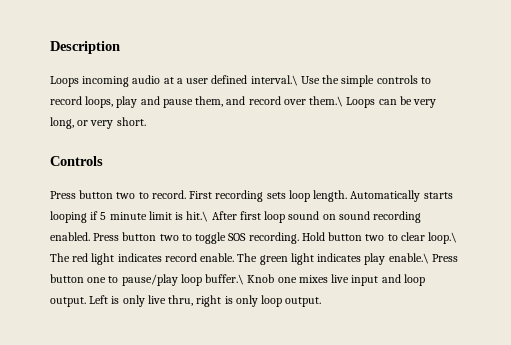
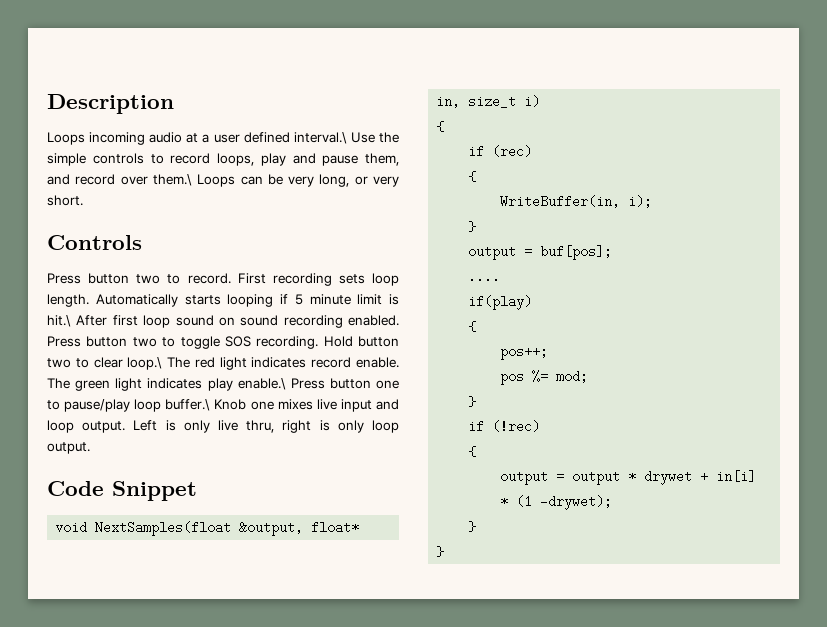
+ Code Snippet
+ void NextSamples(float &output, float* in, size_t i)
+ {
+ if (rec)
+ {
+ WriteBuffer(in, i);
+ }
+ output = buf[pos];
+ ....
+ if(play)
+ {
+ pos++;
+ pos %= mod;
+ }
+ if (!rec)
+ {
+ output = output * drywet + in[i] * (1 -drywet);
+ }
+ }

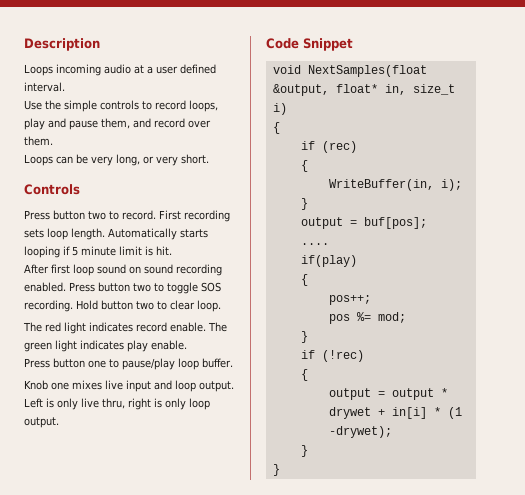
- Loops incoming audio at a user defined interval.\ Use the simple controls to record loops, play and pause them, and record over them.\ Loops can be very long, or very short.
+ Loops incoming audio at a user defined interval.
+ Use the simple controls to record loops, play and pause them, and record over them.
+ Loops can be very long, or very short.
- Automatically starts looping if 5 minute limit is hit.\ After first loop sound on sound recording enabled.
+ Automatically starts looping if 5 minute limit is hit.
+ After first loop sound on sound recording enabled.
- Hold button two to clear loop.\ The red light indicates record enable.
+ Hold button two to clear loop.
+ The red light indicates record enable.
- The green light indicates play enable.\ Press button one to pause/play loop buffer.\ Knob one mixes live input and loop output.
+ The green light indicates play enable.
+ Press button one to pause/play loop buffer.
+ Knob one mixes live input and loop output.

